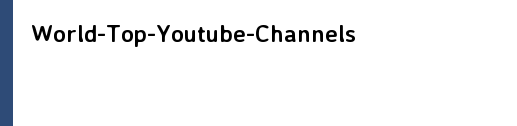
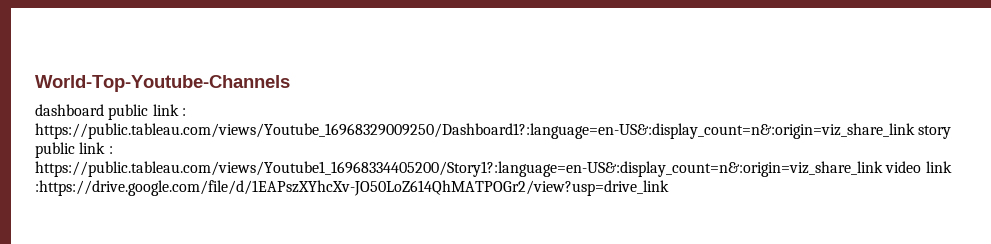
+ dashboard public link : https://public.tableau.com/views/Youtube_16968329009250/Dashboard1?:language=en-US&:display_count=n&:origin=viz_share_link story public link : https://public.tableau.com/views/Youtube1_16968334405200/Story1?:language=en-US&:display_count=n&:origin=viz_share_link video link :https://drive.google.com/file/d/1EAPszXYhcXv-JO50LoZ614QhMATPOGr2/view?usp=drive_link

